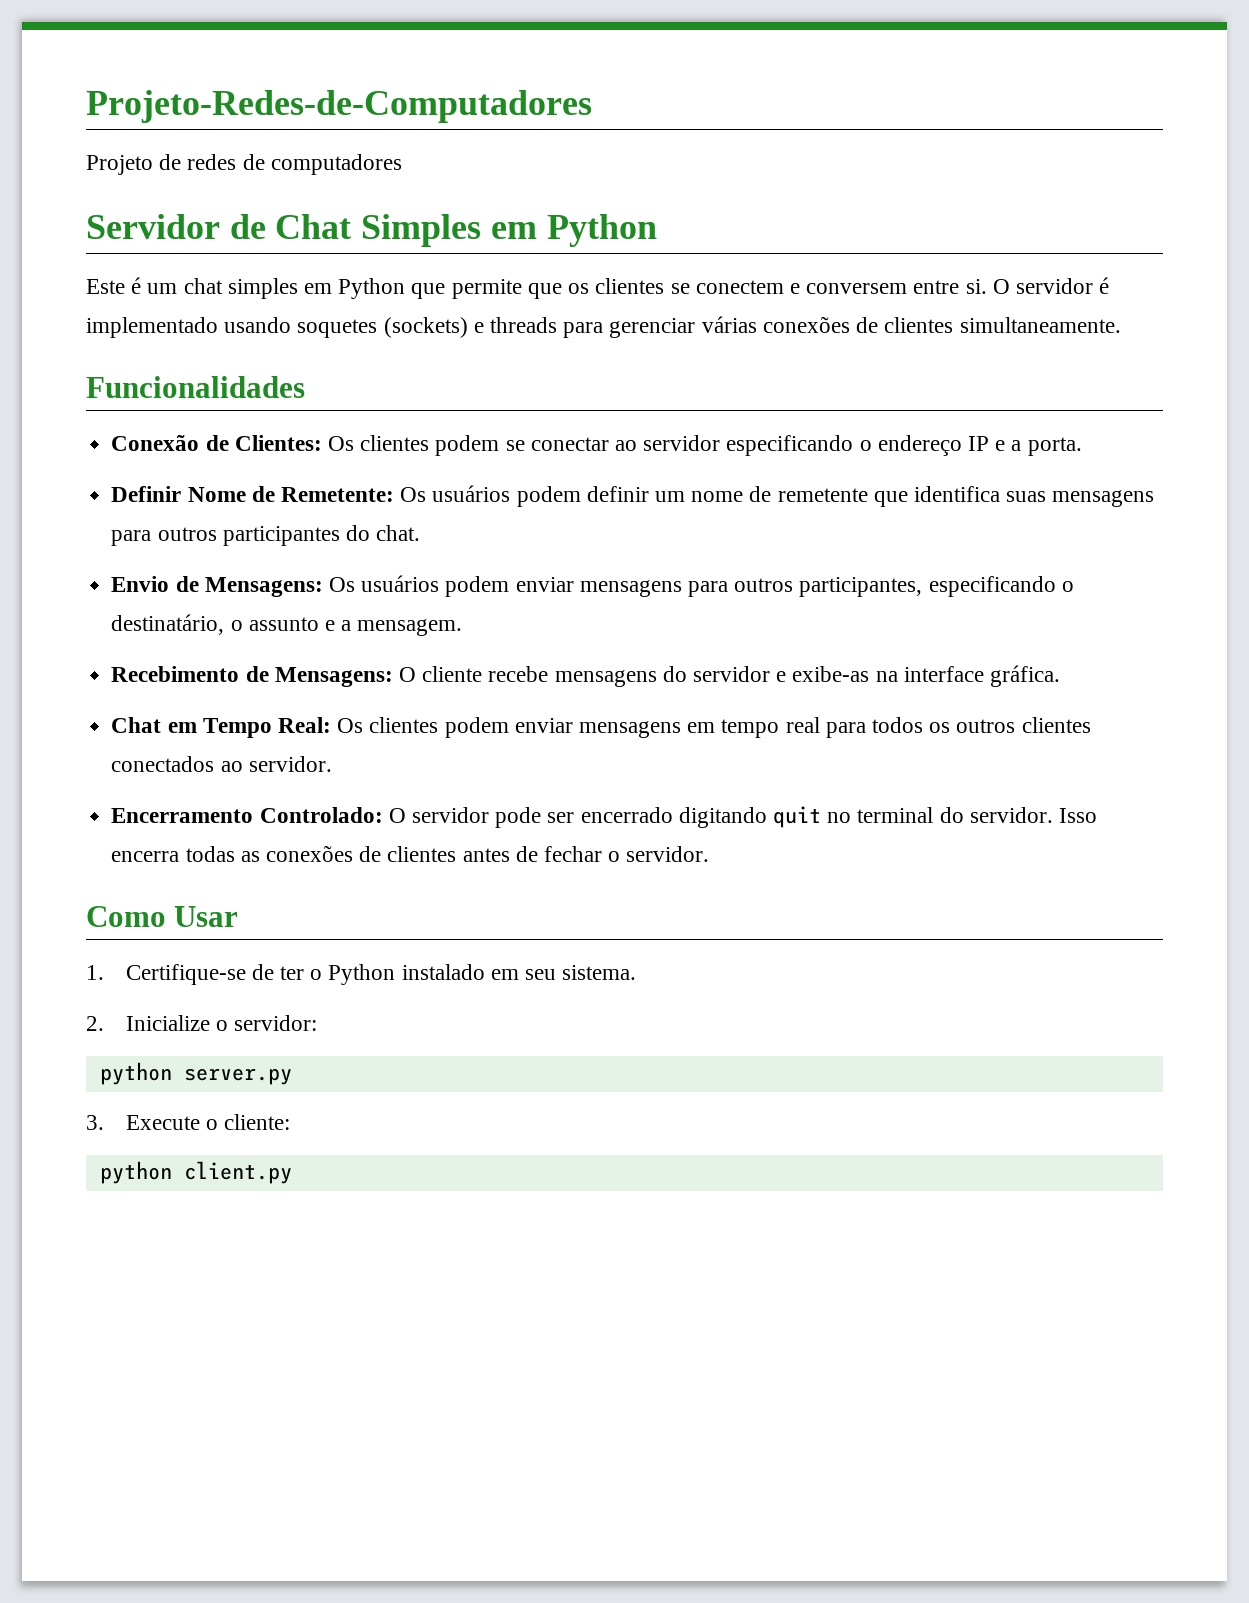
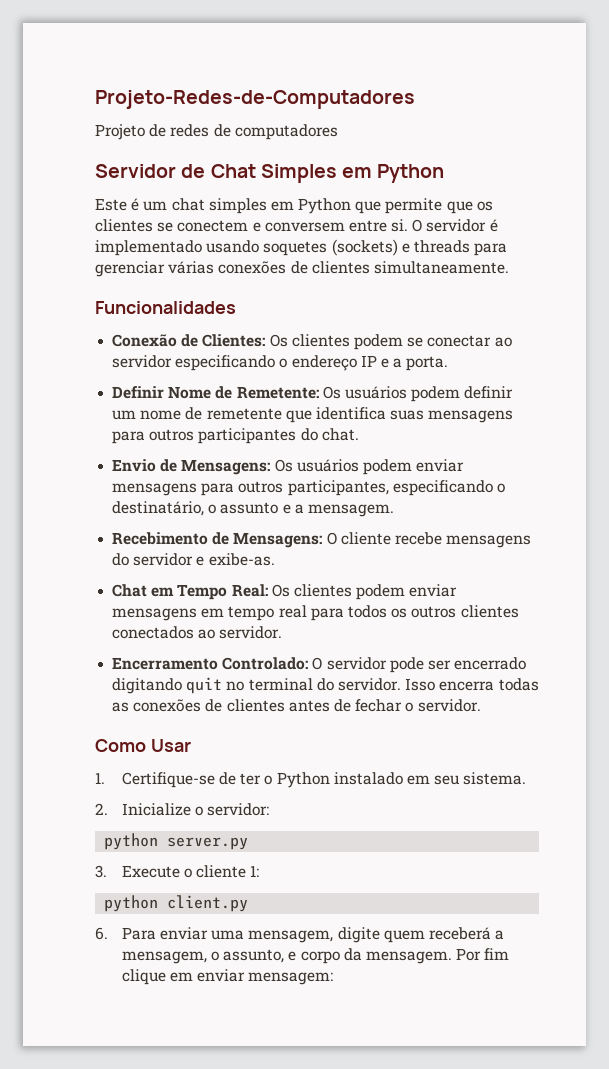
- Recebimento de Mensagens: O cliente recebe mensagens do servidor e exibe-as na interface gráfica.
+ Recebimento de Mensagens: O cliente recebe mensagens do servidor e exibe-as.
- 3. Execute o cliente:
+ 3. Execute o cliente 1:
+ 6. Para enviar uma mensagem, digite quem receberá a mensagem, o assunto, e corpo da mensagem. Por fim clique em enviar mensagem:

